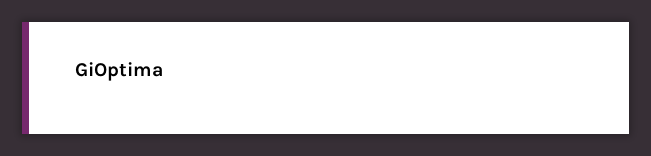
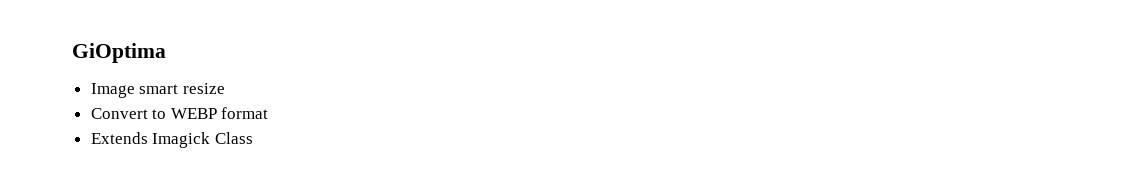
+ Image smart resize
+ Convert to WEBP format
+ Extends Imagick Class

